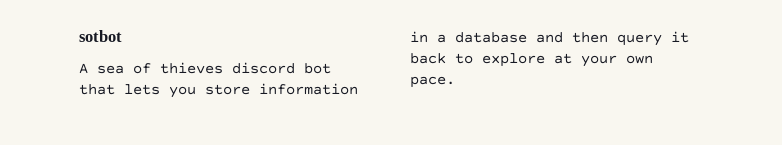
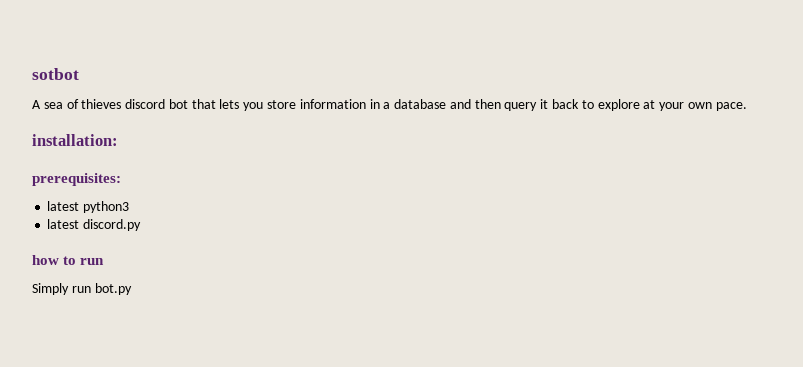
+ installation:
+ prerequisites:
+ latest python3
+ latest discord.py
+ how to run
+ Simply run bot.py

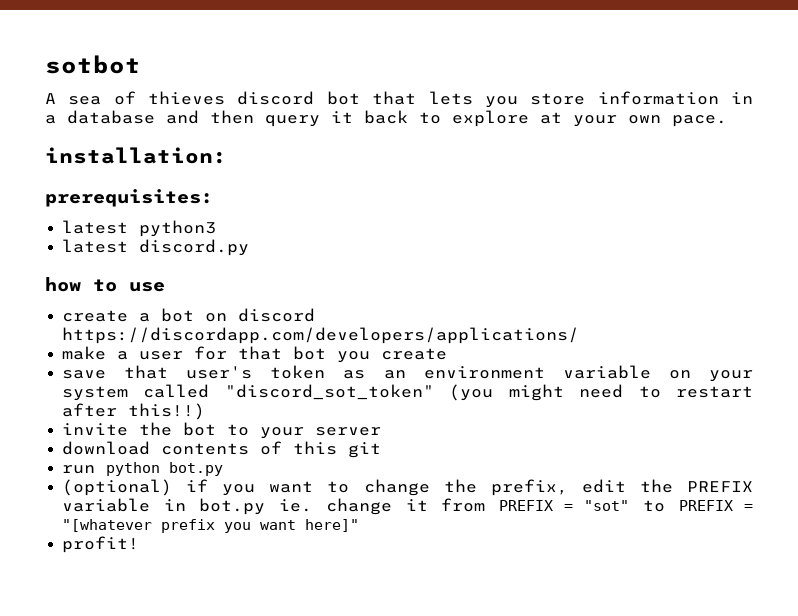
- how to run
- Simply run bot.py
+ how to use
+ create a bot on discord https://discordapp.com/developers/applications/
+ make a user for that bot you create
+ save that user's token as an environment variable on your system called "discord_sot_token" (you might need to restart after this!!)
+ invite the bot to your server
+ download contents of this git
+ run python bot.py
+ (optional) if you want to change the prefix, edit the PREFIX variable in bot.py ie. change it from PREFIX = "sot" to PREFIX = "[whatever prefix you want here]"
+ profit!

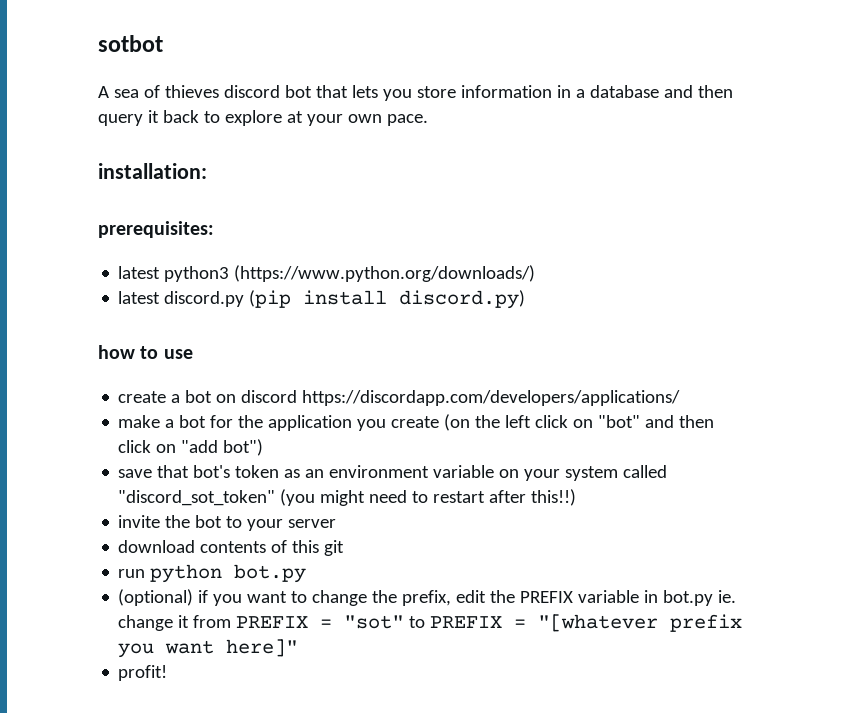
- latest python3
+ latest python3 (https://www.python.org/downloads/)
- latest discord.py
+ latest discord.py (pip install discord.py)
- make a user for that bot you create
+ make a bot for the application you create (on the left click on "bot" and then click on "add bot")
- save that user's token as an environment variable on your system called "discord_sot_token" (you might need to restart after this!!)
+ save that bot's token as an environment variable on your system called "discord_sot_token" (you might need to restart after this!!)

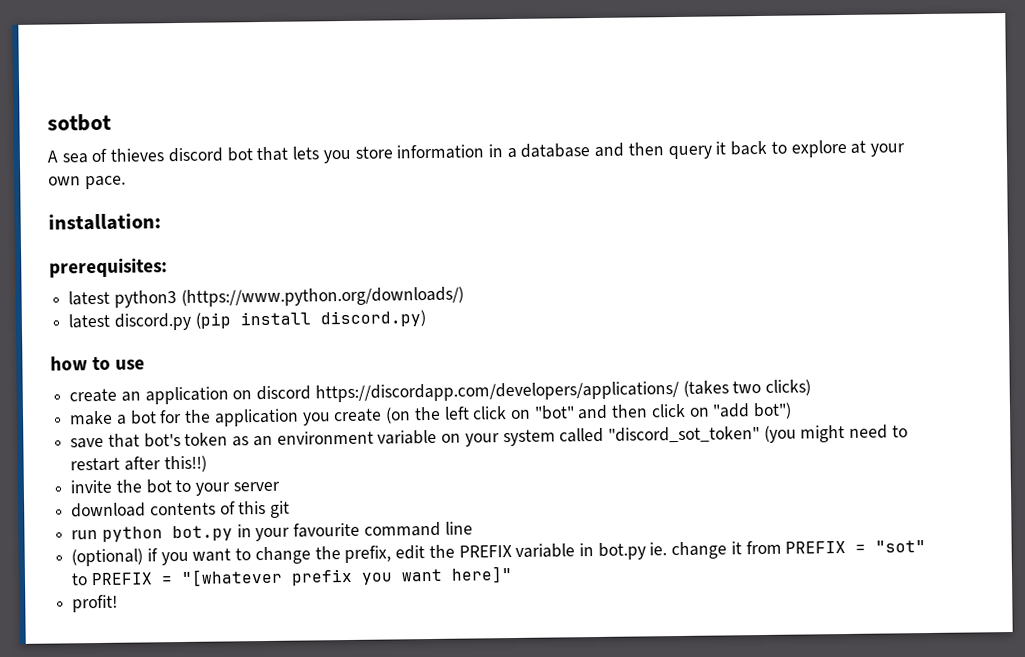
- create a bot on discord https://discordapp.com/developers/applications/
+ create an application on discord https://discordapp.com/developers/applications/ (takes two clicks)
- run python bot.py
+ run python bot.py in your favourite command line

